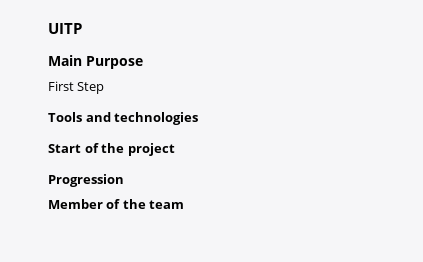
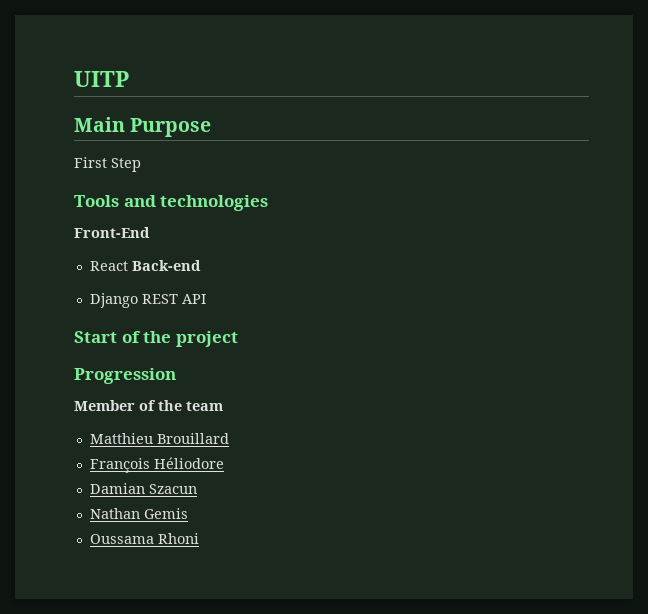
+ Front-End
+ React Back-end
+ Django REST API
+ Matthieu Brouillard
+ François Héliodore
+ Damian Szacun
+ Nathan Gemis
+ Oussama Rhoni

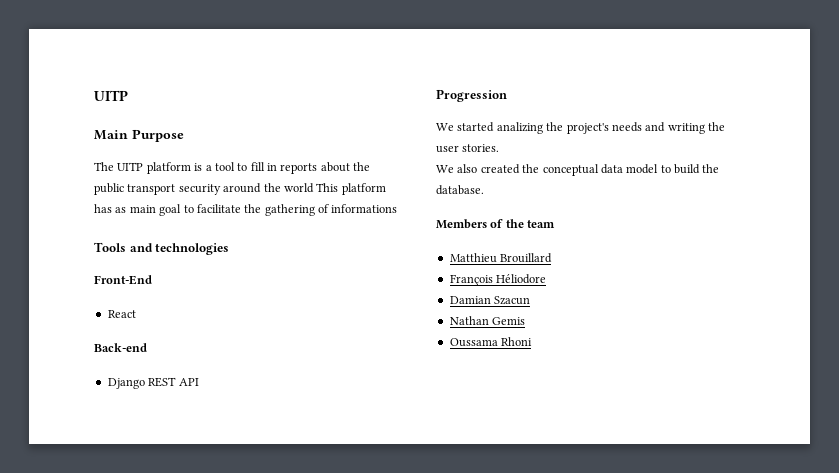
- First Step
+ The UITP platform is a tool to fill in reports about the public transport security around the world This platform has as main goal to facilitate the gathering of informations
- React Back-end
+ React
+ Back-end
- Start of the project
  Progression
- Member of the team
+ We started analizing the project's needs and writing the user stories.
+ We also created the conceptual data model to build the database.
+ Members of the team

